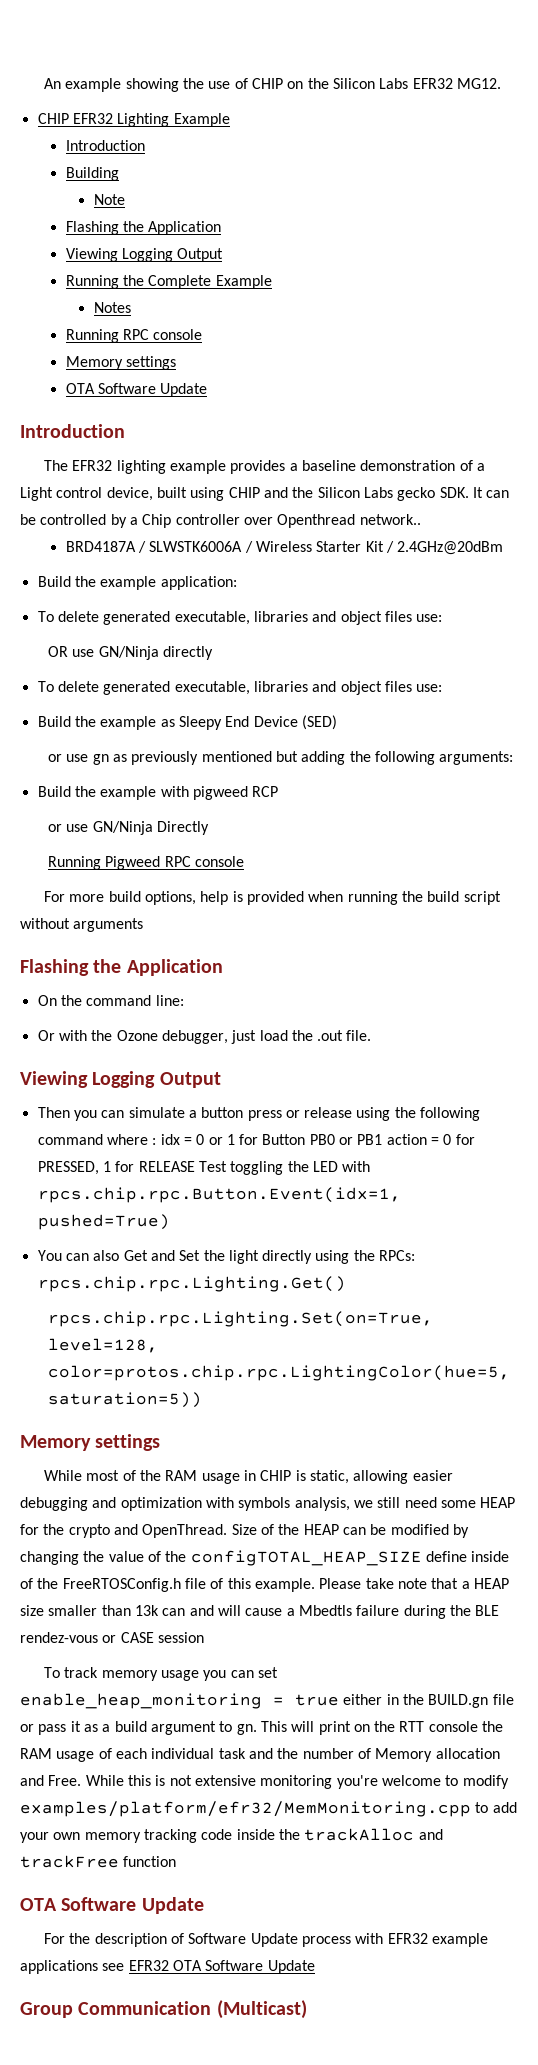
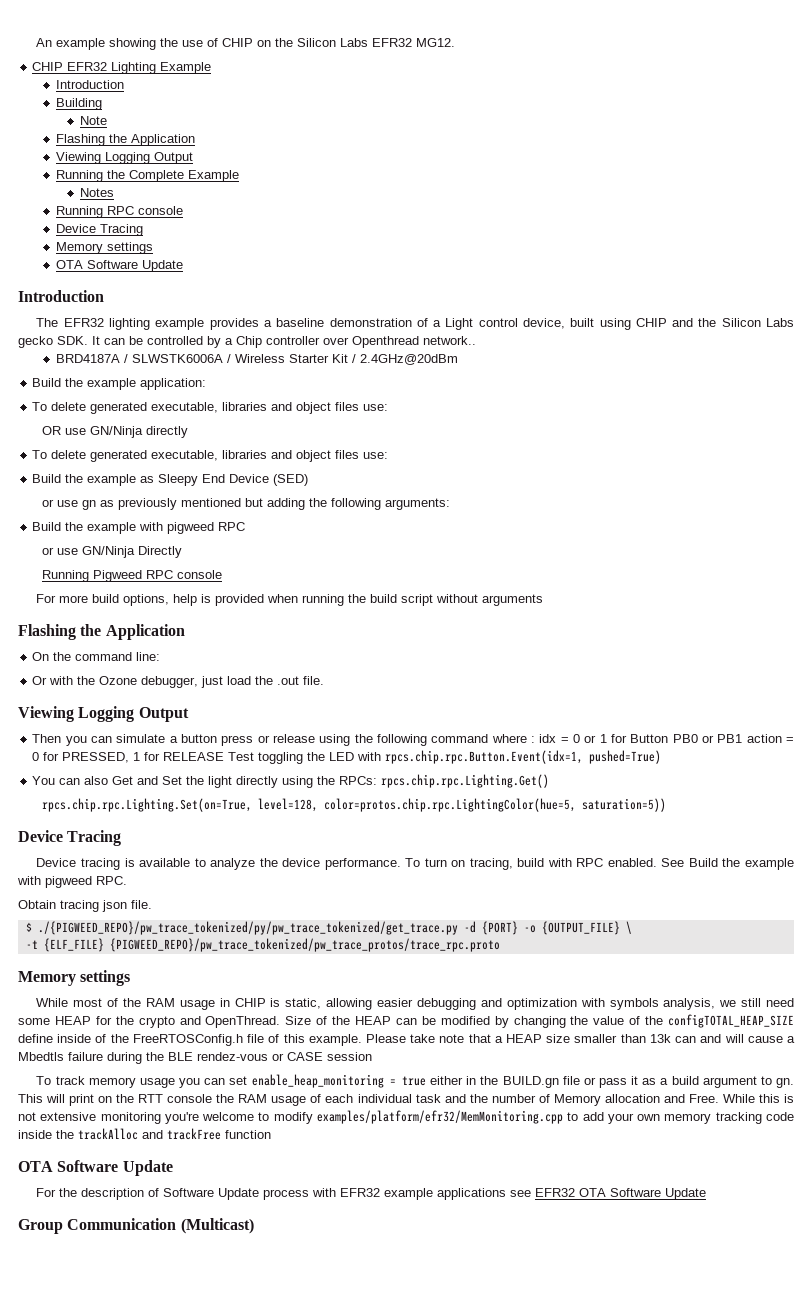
  Running RPC console
+ Device Tracing
- Build the example with pigweed RCP
+ Build the example with pigweed RPC
  rpcs.chip.rpc.Lighting.Set(on=True, level=128, color=protos.chip.rpc.LightingColor(hue=5, saturation=5))
+ Device Tracing
+ Device tracing is available to analyze the device performance. To turn on tracing, build with RPC enabled. See Build the example with pigweed RPC.
+ Obtain tracing json file.
+ $ ./{PIGWEED_REPO}/pw_trace_tokenized/py/pw_trace_tokenized/get_trace.py -d {PORT} -o {OUTPUT_FILE} \
+ -t {ELF_FILE} {PIGWEED_REPO}/pw_trace_tokenized/pw_trace_protos/trace_rpc.proto

